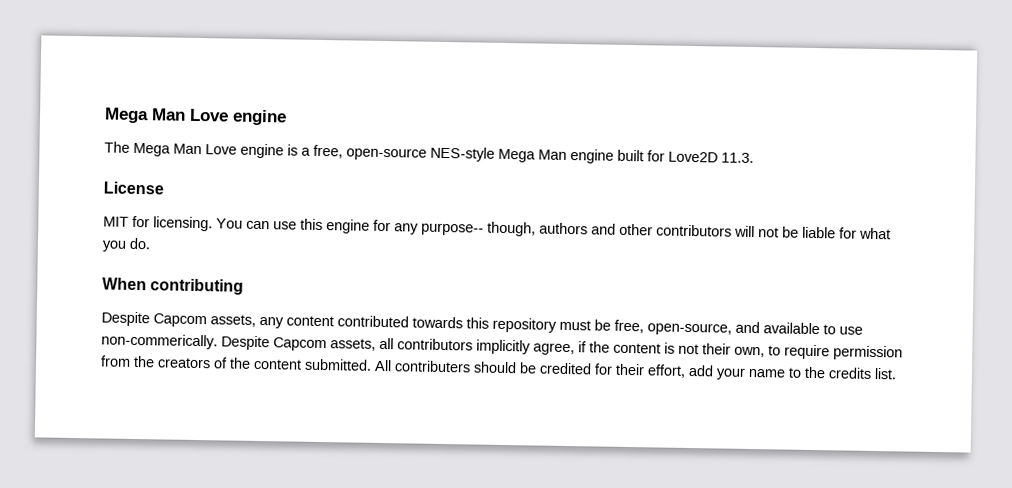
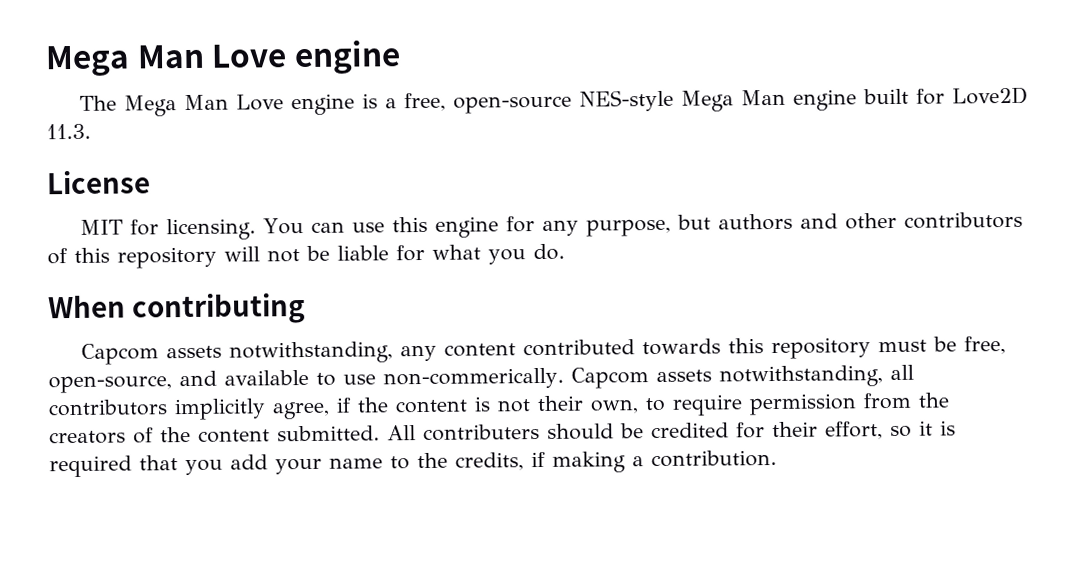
- You can use this engine for any purpose-- though, authors and other contributors will not be liable for what you do.
+ You can use this engine for any purpose, but authors and other contributors of this repository will not be liable for what you do.
- Despite Capcom assets, any content contributed towards this repository must be free, open-source, and available to use non-commerically.
+ Capcom assets notwithstanding, any content contributed towards this repository must be free, open-source, and available to use non-commerically.
- Despite Capcom assets, all contributors implicitly agree, if the content is not their own, to require permission from the creators of the content submitted.
+ Capcom assets notwithstanding, all contributors implicitly agree, if the content is not their own, to require permission from the creators of the content submitted.
- All contributers should be credited for their effort, add your name to the credits list.
+ All contributers should be credited for their effort, so it is required that you add your name to the credits, if making a contribution.

